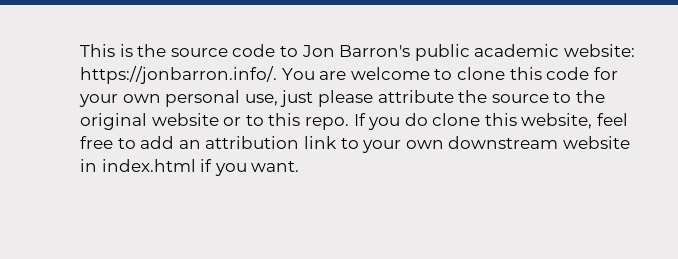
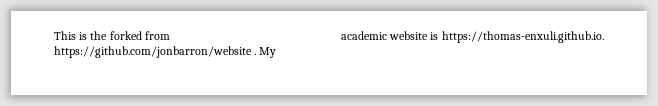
- This is the source code to Jon Barron's public academic website: https://jonbarron.info/. You are welcome to clone this code for your own personal use, just please attribute the source to the original website or to this repo. If you do clone this website, feel free to add an attribution link to your own downstream website in index.html if you want.
+ This is the forked from https://github.com/jonbarron/website . My academic website is https://thomas-enxuli.github.io.

